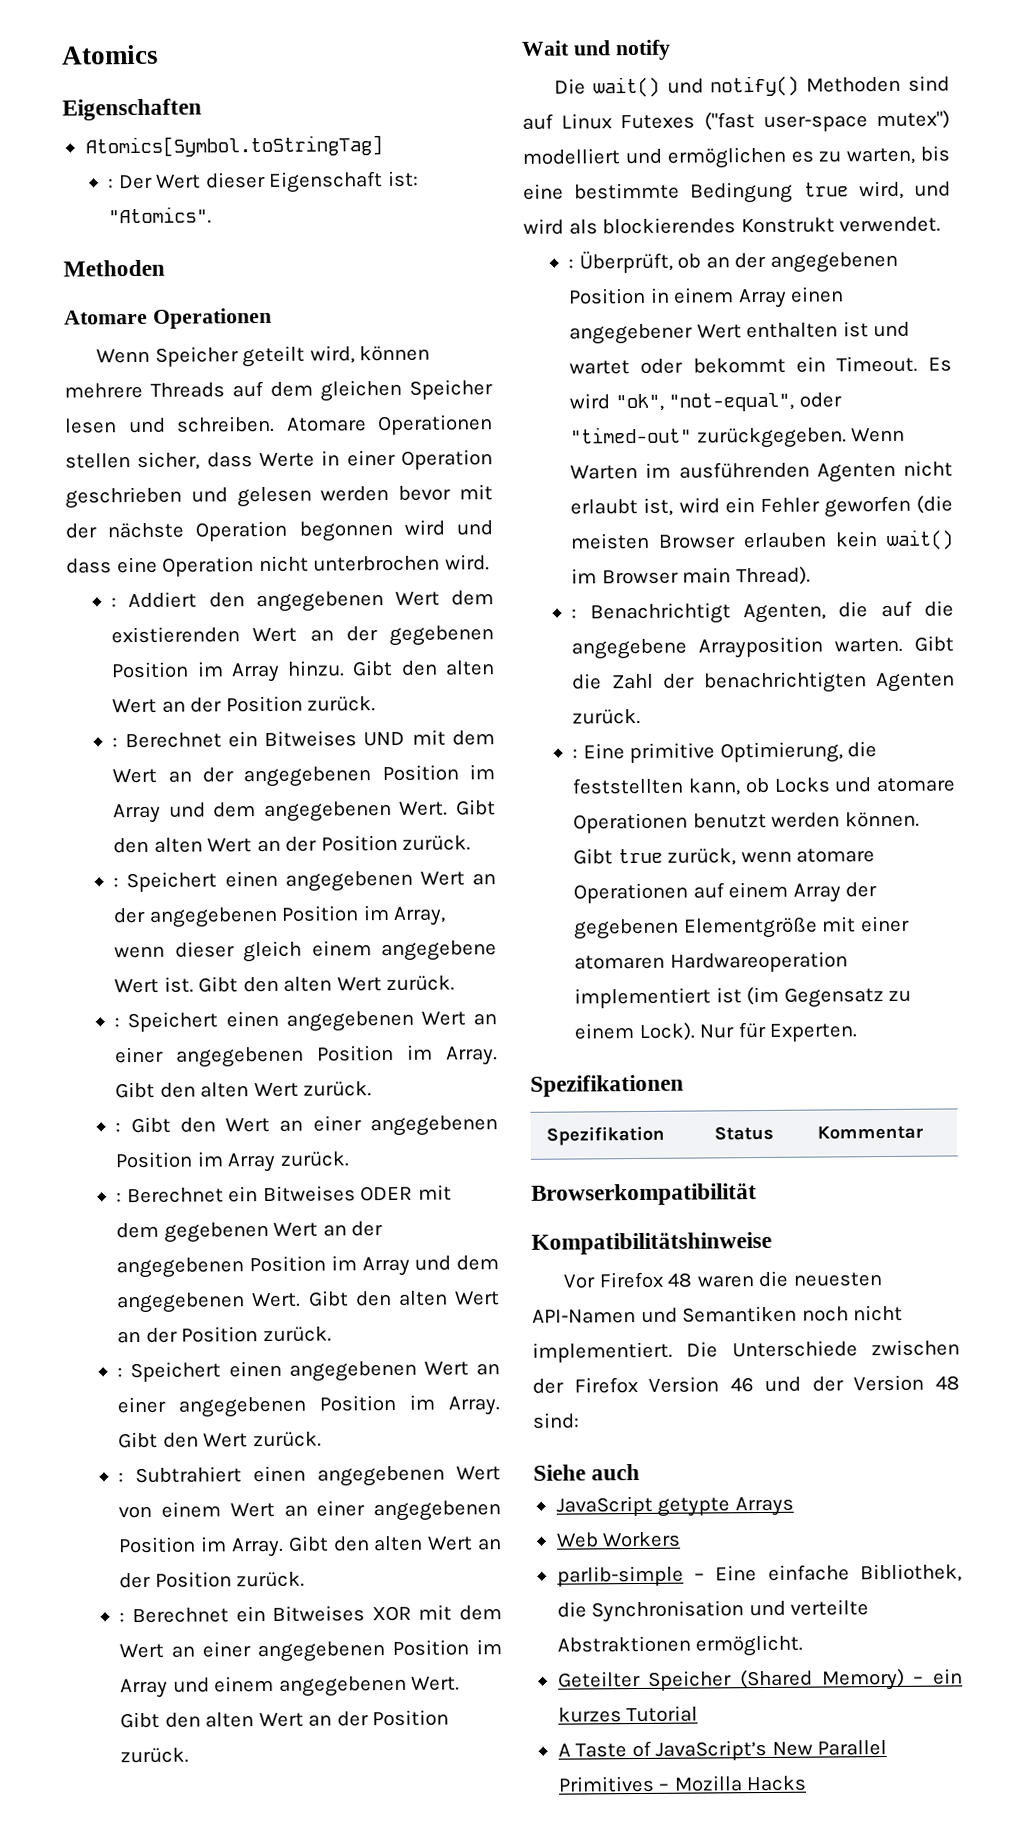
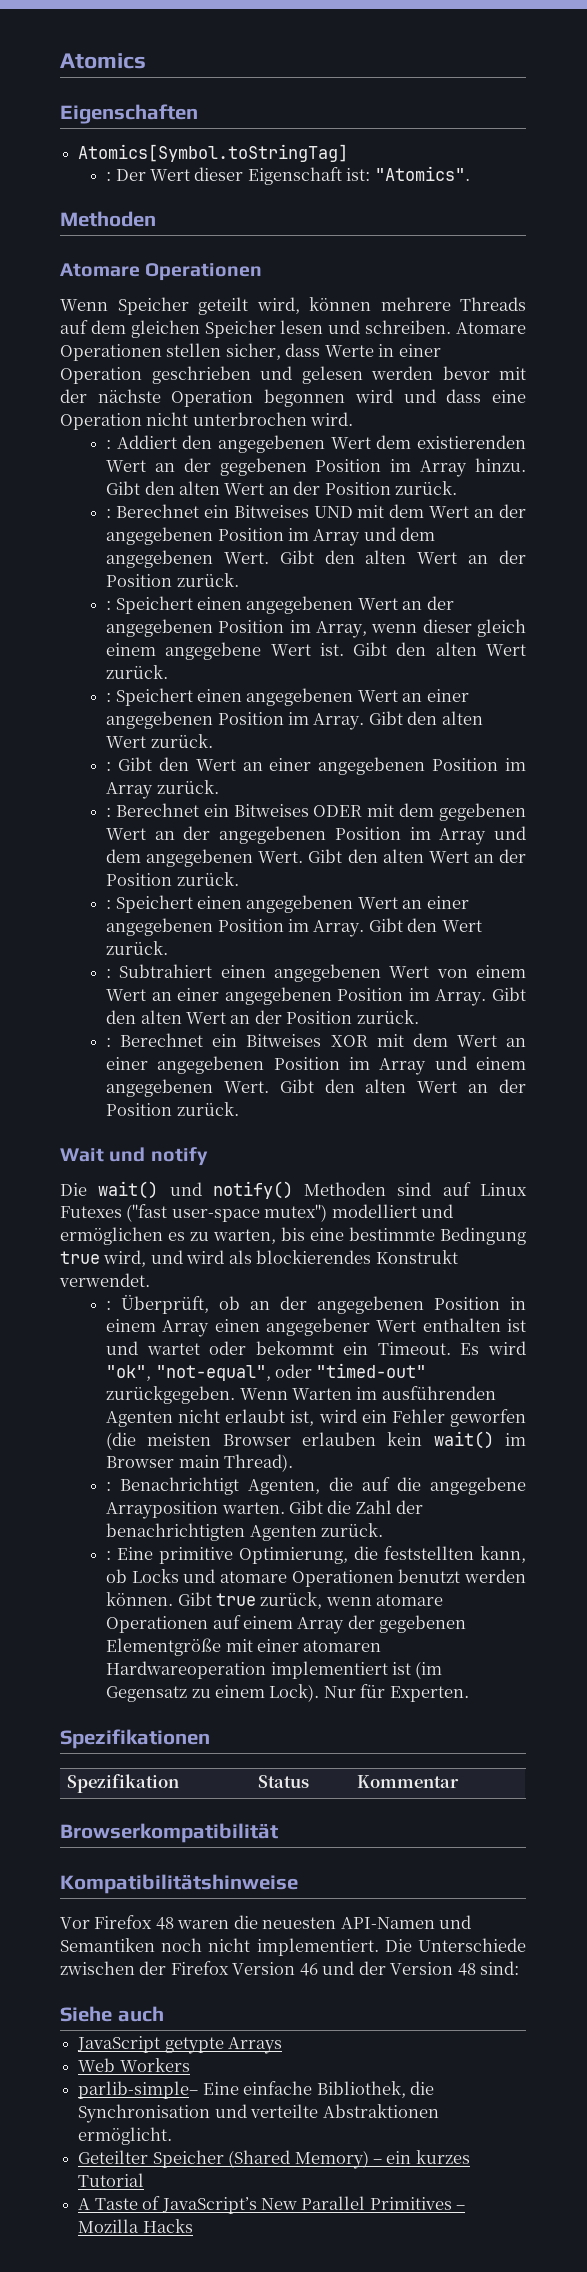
- parlib-simple – Eine einfache Bibliothek, die Synchronisation und verteilte Abstraktionen ermöglicht.
+ parlib-simple– Eine einfache Bibliothek, die Synchronisation und verteilte Abstraktionen ermöglicht.

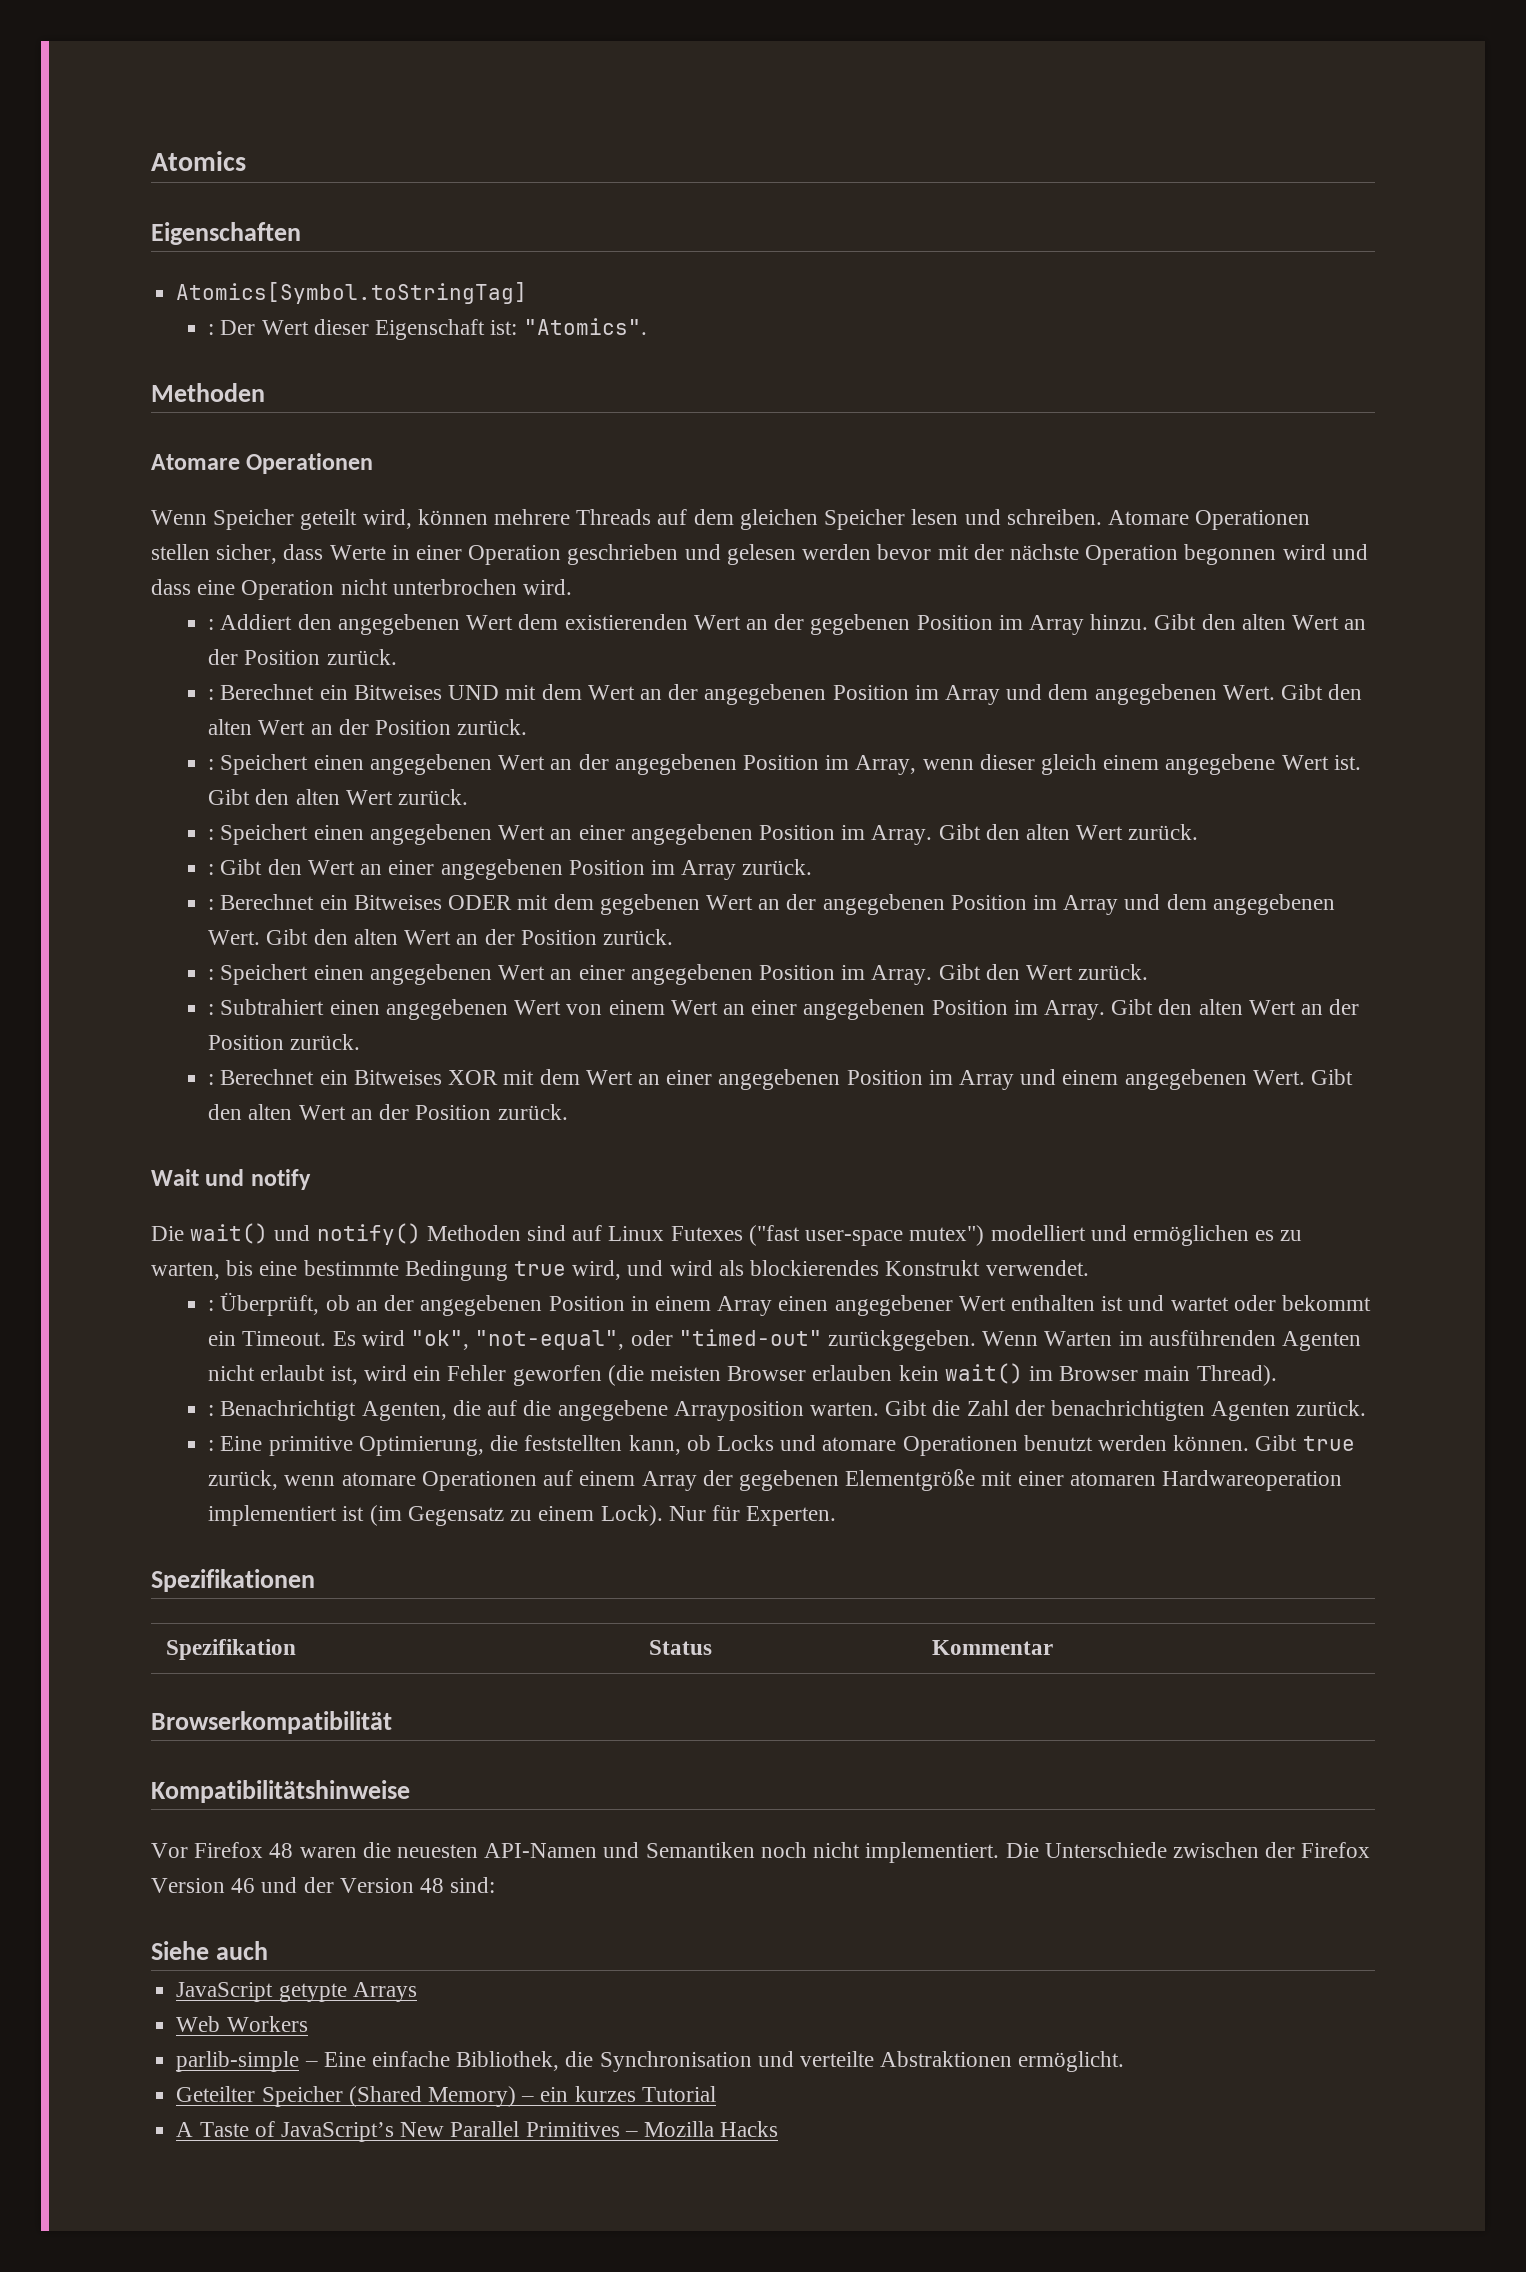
- parlib-simple– Eine einfache Bibliothek, die Synchronisation und verteilte Abstraktionen ermöglicht.
+ parlib-simple – Eine einfache Bibliothek, die Synchronisation und verteilte Abstraktionen ermöglicht.

